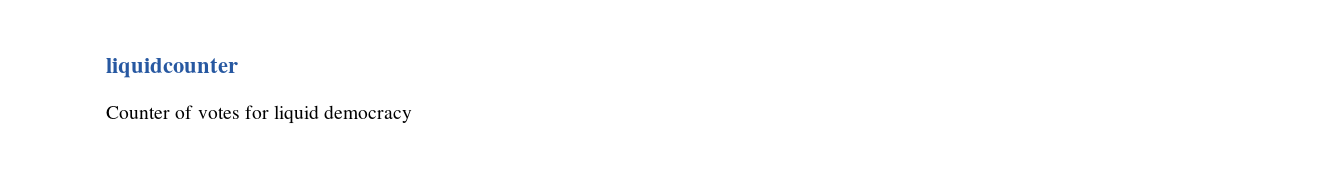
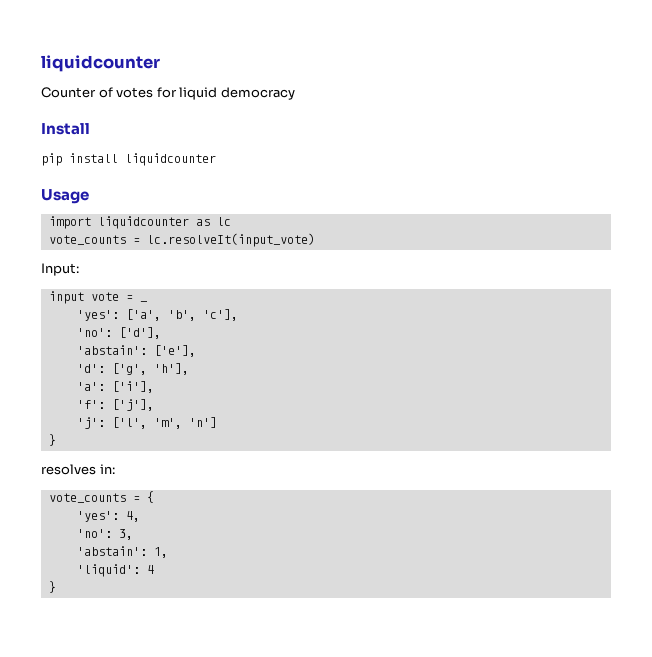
+ Install
+ pip install liquidcounter
+ Usage
+ import liquidcounter as lc
+ vote_counts = lc.resolveIt(input_vote)
+ Input:
+ input vote = _
+ 'yes': ['a', 'b', 'c'],
+ 'no': ['d'],
+ 'abstain': ['e'],
+ 'd': ['g', 'h'],
+ 'a': ['i'],
+ 'f': ['j'],
+ 'j': ['l', 'm', 'n']
+ }
+ resolves in:
+ vote_counts = {
+ 'yes': 4,
+ 'no': 3,
+ 'abstain': 1,
+ 'liquid': 4
+ }

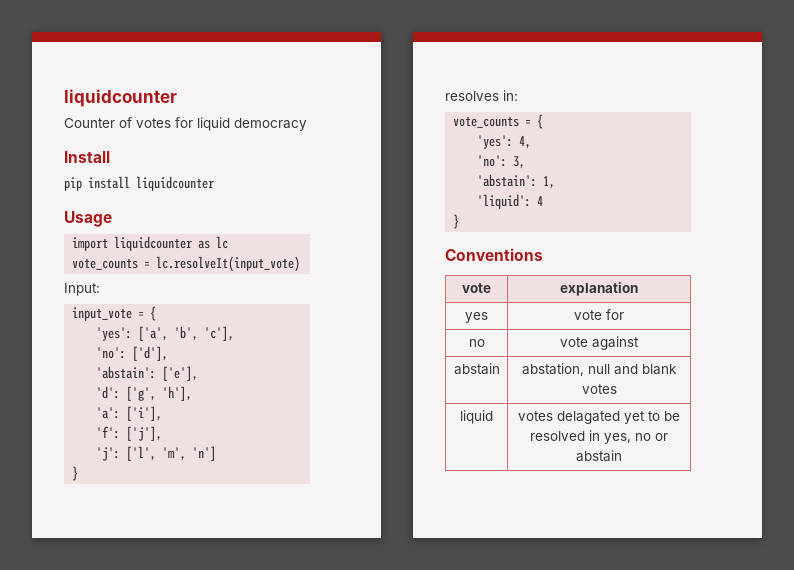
- input vote = _
+ input_vote = {
+ Conventions
+ vote | explanation
+ yes | vote for
+ no | vote against
+ abstain | abstation, null and blank votes
+ liquid | votes delagated yet to be resolved in yes, no or abstain

